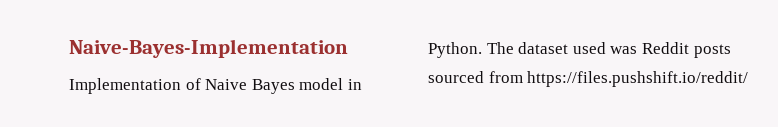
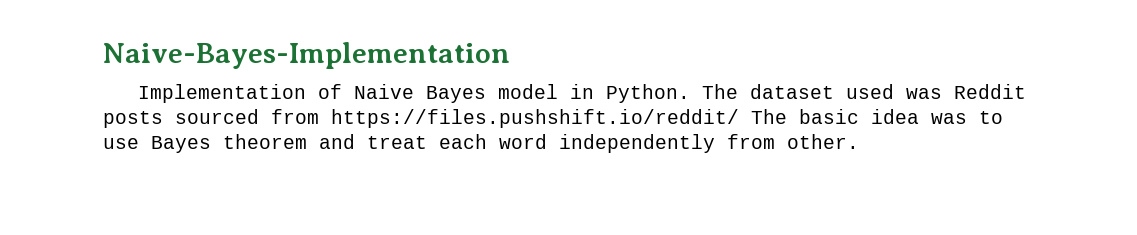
- The dataset used was Reddit posts sourced from https://files.pushshift.io/reddit/
+ The dataset used was Reddit posts sourced from https://files.pushshift.io/reddit/ The basic idea was to use Bayes theorem and treat each word independently from other.

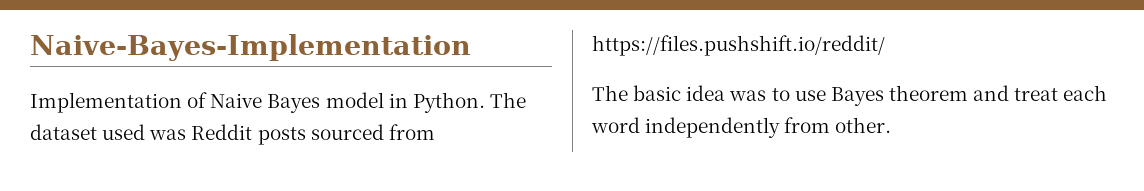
- The dataset used was Reddit posts sourced from https://files.pushshift.io/reddit/ The basic idea was to use Bayes theorem and treat each word independently from other.
+ The dataset used was Reddit posts sourced from https://files.pushshift.io/reddit/
+ The basic idea was to use Bayes theorem and treat each word independently from other.

